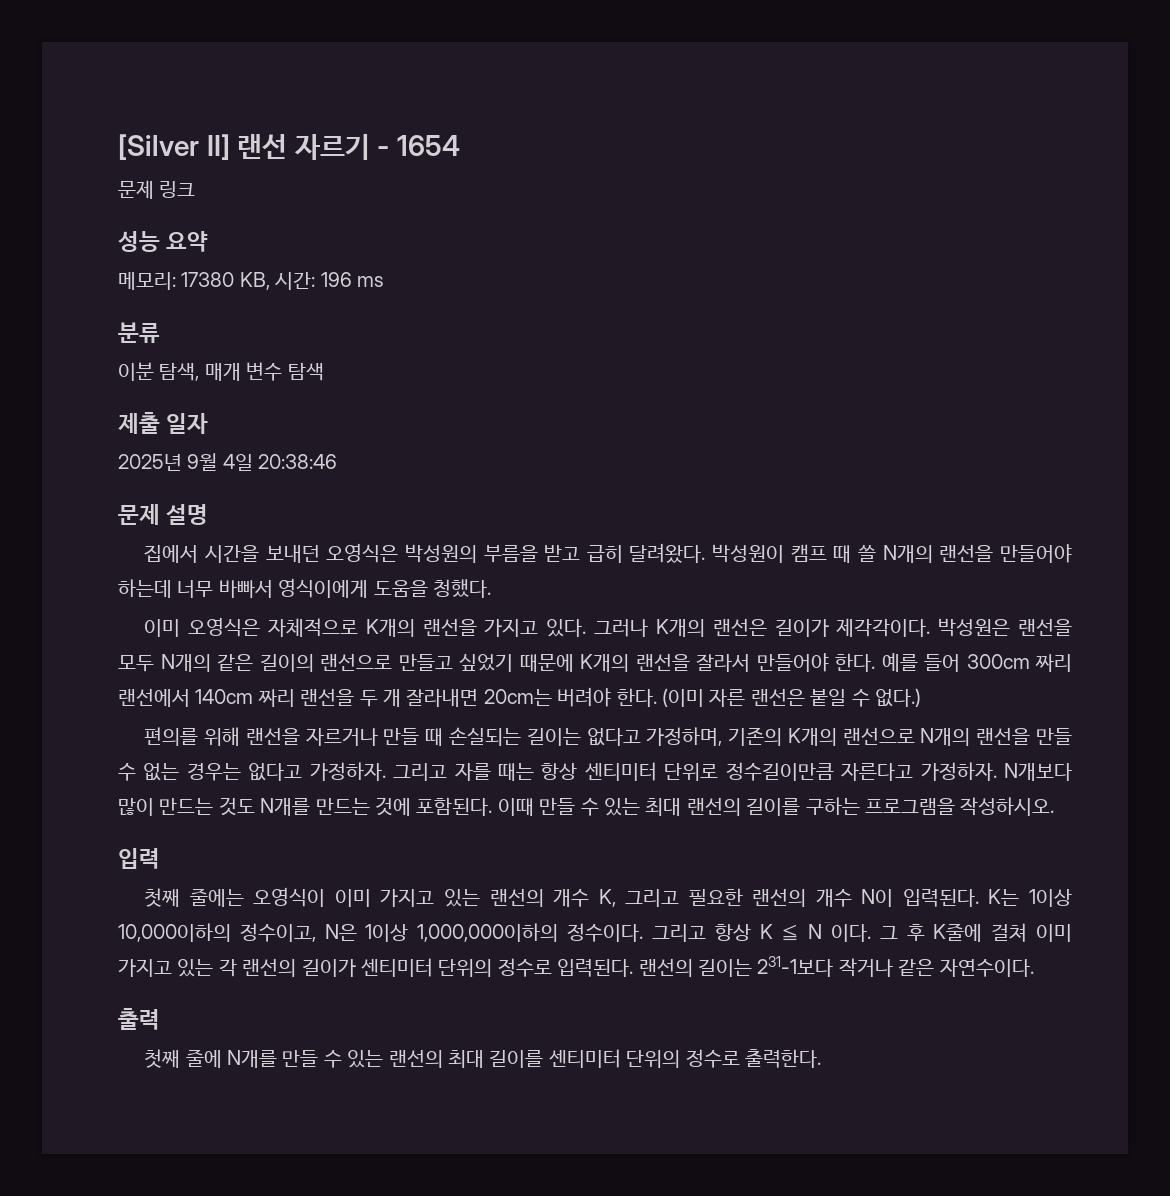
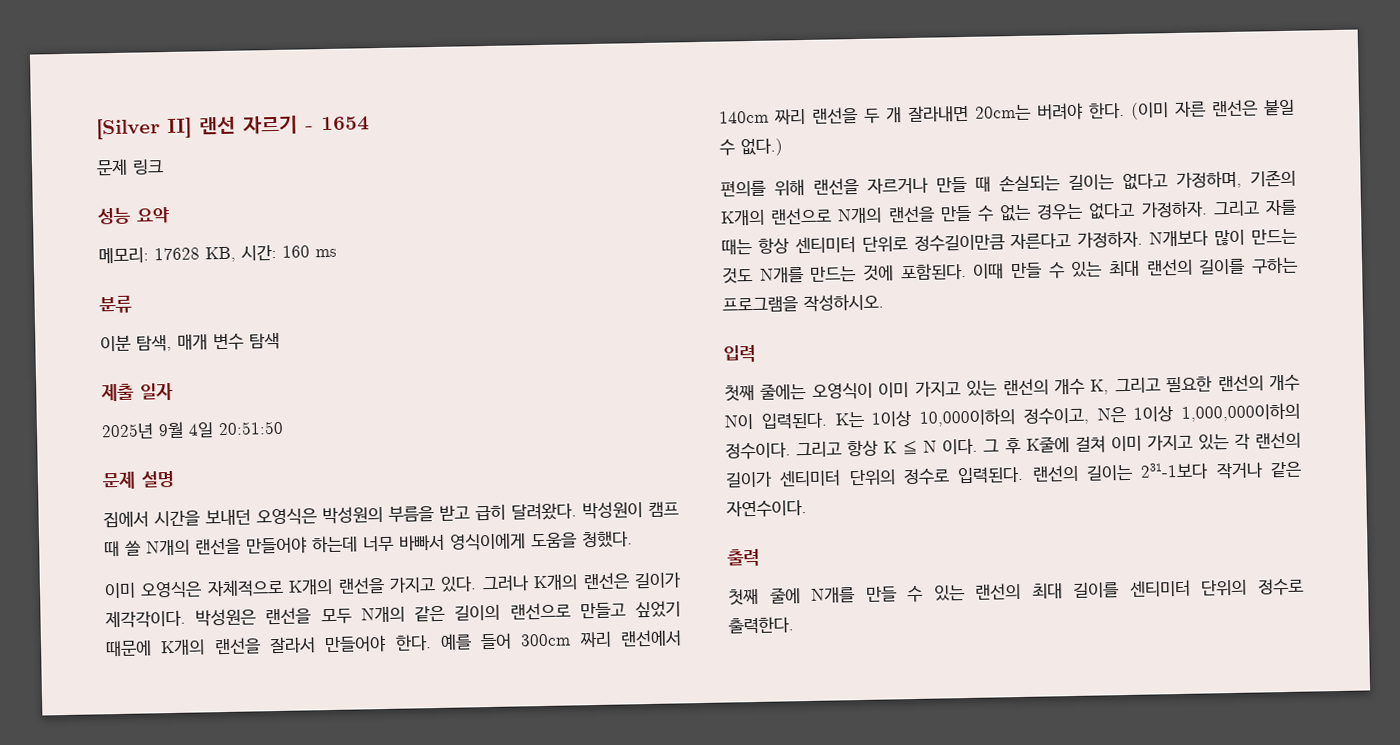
- 메모리: 17380 KB, 시간: 196 ms
+ 메모리: 17628 KB, 시간: 160 ms
- 2025년 9월 4일 20:38:46
+ 2025년 9월 4일 20:51:50

